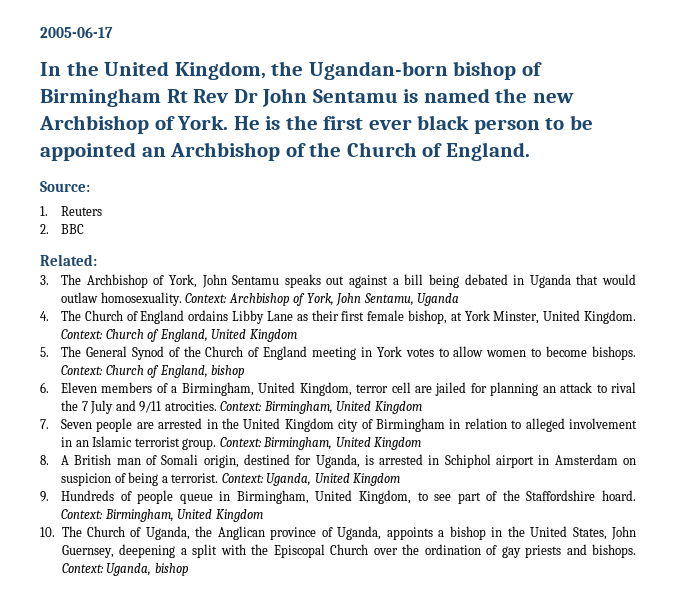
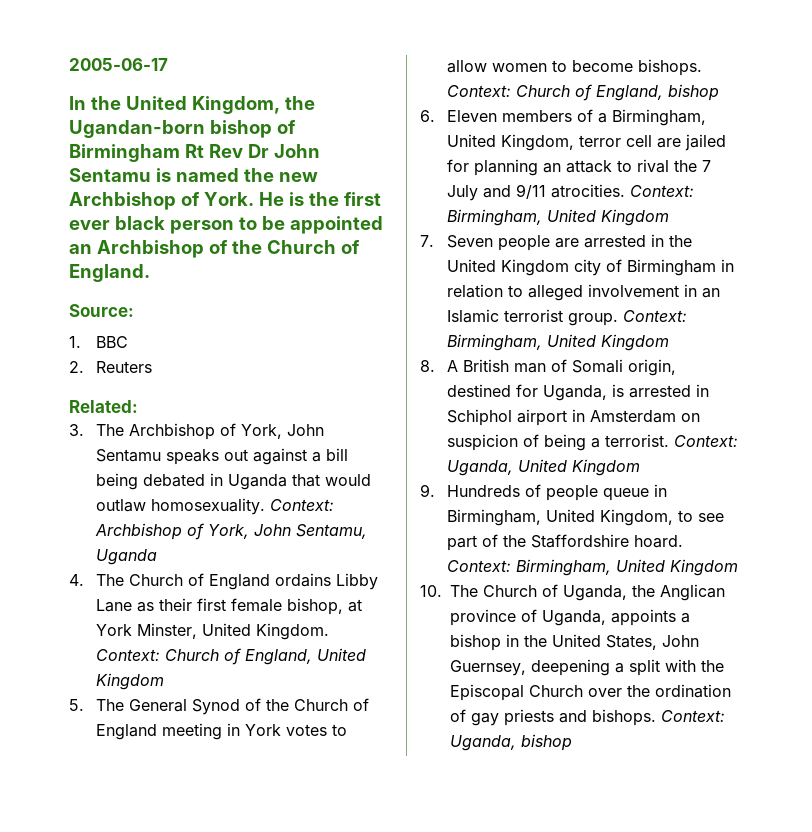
- 1. Reuters
+ 1. BBC
- 2. BBC
+ 2. Reuters

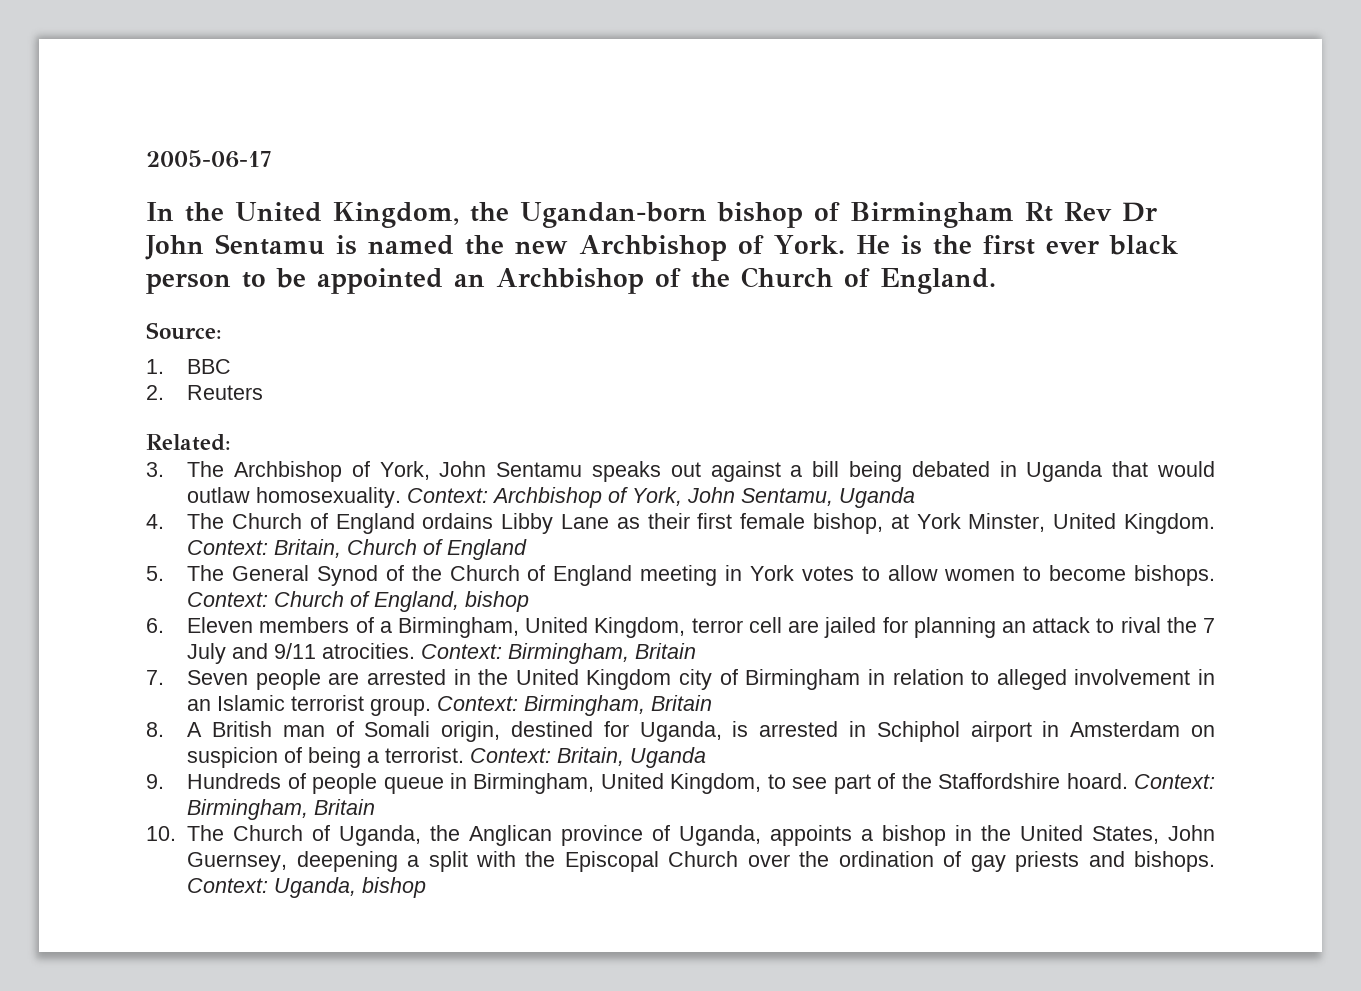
- Context: Church of England, United Kingdom
+ Context: Britain, Church of England
- 6. Eleven members of a Birmingham, United Kingdom, terror cell are jailed for planning an attack to rival the 7 July and 9/11 atrocities. Context: Birmingham, United Kingdom
+ 6. Eleven members of a Birmingham, United Kingdom, terror cell are jailed for planning an attack to rival the 7 July and 9/11 atrocities. Context: Birmingham, Britain
- 7. Seven people are arrested in the United Kingdom city of Birmingham in relation to alleged involvement in an Islamic terrorist group. Context: Birmingham, United Kingdom
+ 7. Seven people are arrested in the United Kingdom city of Birmingham in relation to alleged involvement in an Islamic terrorist group. Context: Birmingham, Britain
- Context: Uganda, United Kingdom
+ Context: Britain, Uganda
- 9. Hundreds of people queue in Birmingham, United Kingdom, to see part of the Staffordshire hoard. Context: Birmingham, United Kingdom
+ 9. Hundreds of people queue in Birmingham, United Kingdom, to see part of the Staffordshire hoard. Context: Birmingham, Britain

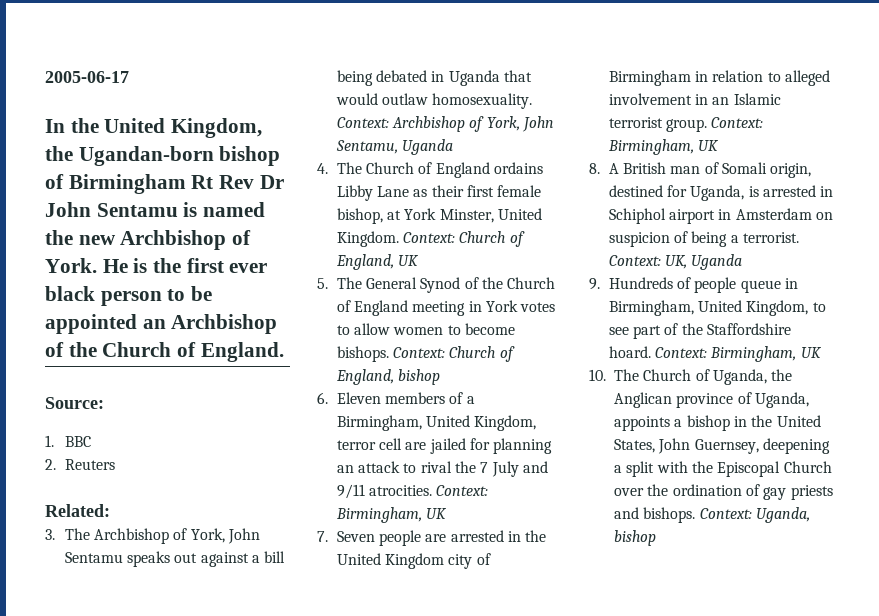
- Context: Britain, Church of England
+ Context: Church of England, UK
- 6. Eleven members of a Birmingham, United Kingdom, terror cell are jailed for planning an attack to rival the 7 July and 9/11 atrocities. Context: Birmingham, Britain
+ 6. Eleven members of a Birmingham, United Kingdom, terror cell are jailed for planning an attack to rival the 7 July and 9/11 atrocities. Context: Birmingham, UK
- 7. Seven people are arrested in the United Kingdom city of Birmingham in relation to alleged involvement in an Islamic terrorist group. Context: Birmingham, Britain
+ 7. Seven people are arrested in the United Kingdom city of Birmingham in relation to alleged involvement in an Islamic terrorist group. Context: Birmingham, UK
- Context: Britain, Uganda
+ Context: UK, Uganda
- 9. Hundreds of people queue in Birmingham, United Kingdom, to see part of the Staffordshire hoard. Context: Birmingham, Britain
+ 9. Hundreds of people queue in Birmingham, United Kingdom, to see part of the Staffordshire hoard. Context: Birmingham, UK

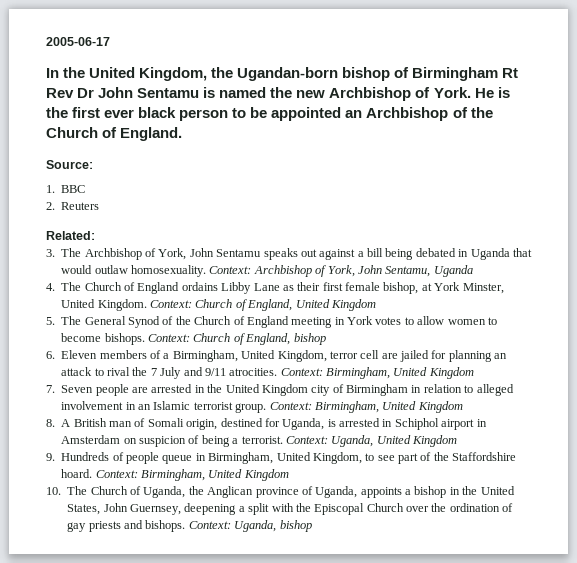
- Context: Church of England, UK
+ Context: Church of England, United Kingdom
- 6. Eleven members of a Birmingham, United Kingdom, terror cell are jailed for planning an attack to rival the 7 July and 9/11 atrocities. Context: Birmingham, UK
+ 6. Eleven members of a Birmingham, United Kingdom, terror cell are jailed for planning an attack to rival the 7 July and 9/11 atrocities. Context: Birmingham, United Kingdom
- 7. Seven people are arrested in the United Kingdom city of Birmingham in relation to alleged involvement in an Islamic terrorist group. Context: Birmingham, UK
+ 7. Seven people are arrested in the United Kingdom city of Birmingham in relation to alleged involvement in an Islamic terrorist group. Context: Birmingham, United Kingdom
- Context: UK, Uganda
+ Context: Uganda, United Kingdom
- 9. Hundreds of people queue in Birmingham, United Kingdom, to see part of the Staffordshire hoard. Context: Birmingham, UK
+ 9. Hundreds of people queue in Birmingham, United Kingdom, to see part of the Staffordshire hoard. Context: Birmingham, United Kingdom

